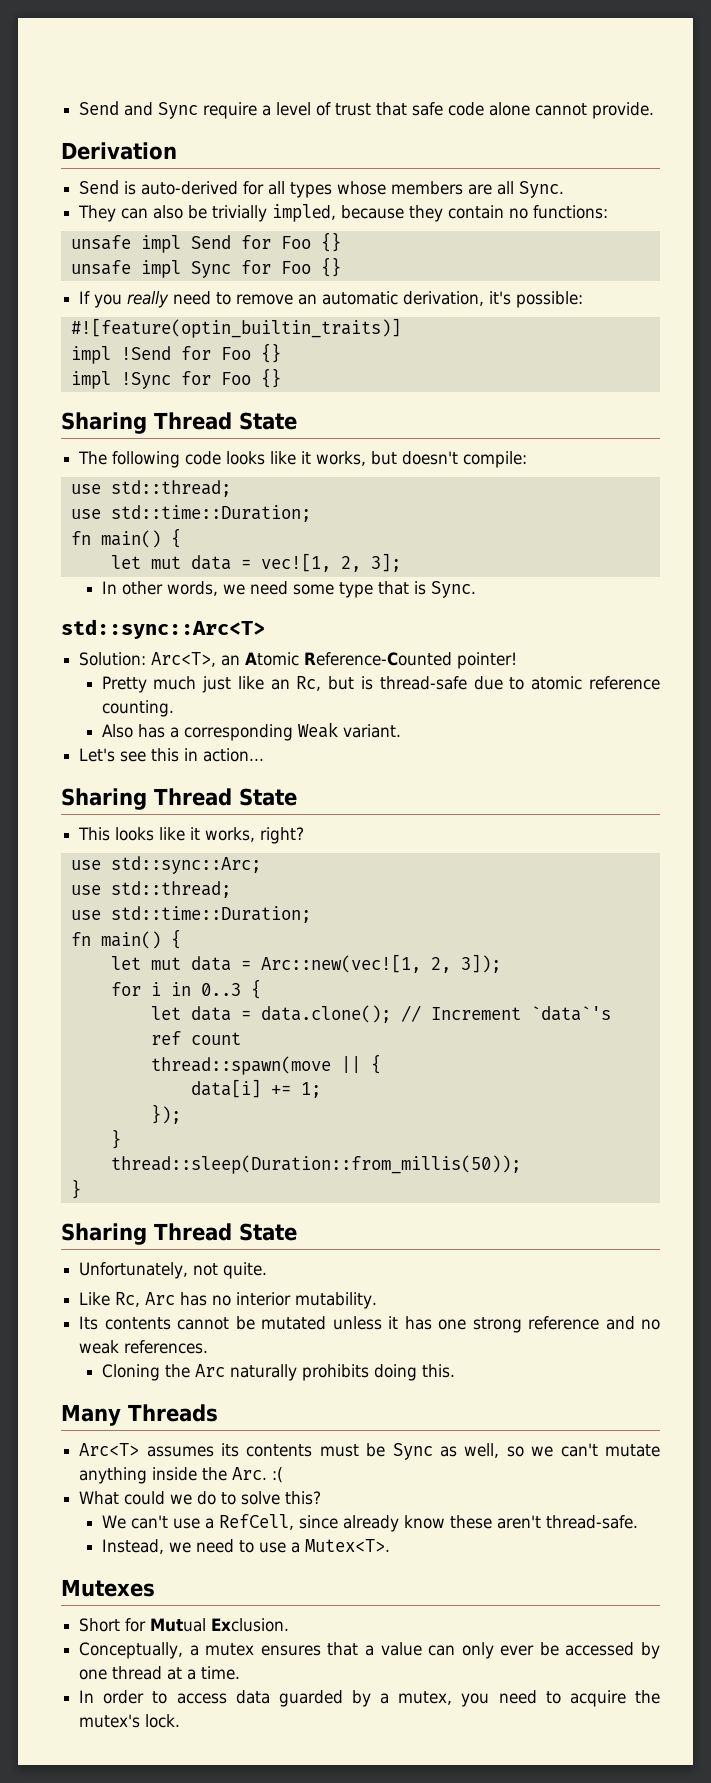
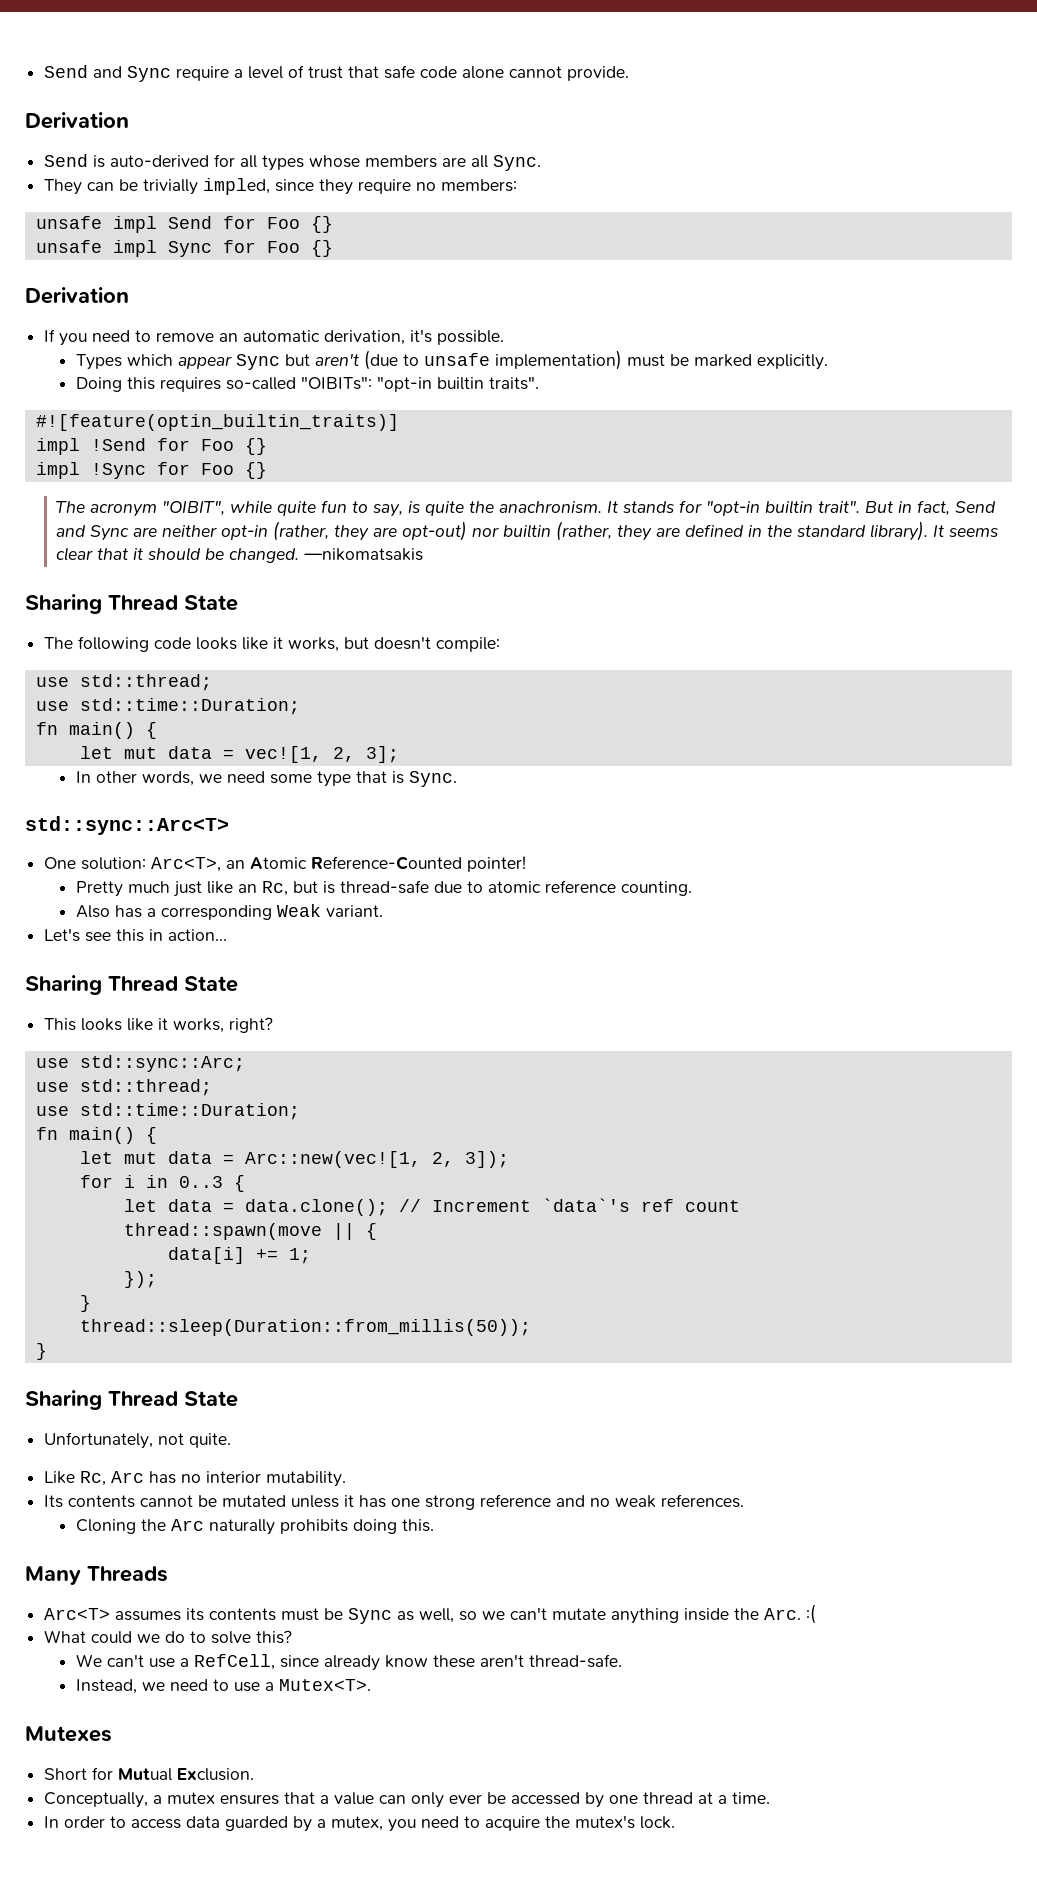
- They can also be trivially impled, because they contain no functions:
+ They can be trivially impled, since they require no members:
  unsafe impl Sync for Foo {}
+ Derivation
- If you really need to remove an automatic derivation, it's possible:
+ If you need to remove an automatic derivation, it's possible.
+ Types which appear Sync but aren't (due to unsafe implementation) must be marked explicitly.
+ Doing this requires so-called "OIBITs": "opt-in builtin traits".
+ The acronym "OIBIT", while quite fun to say, is quite the anachronism. It stands for "opt-in builtin trait". But in fact, Send and Sync are neither opt-in (rather, they are opt-out) nor builtin (rather, they are defined in the standard library). It seems clear that it should be changed. —nikomatsakis
- Solution: Arc<T>, an Atomic Reference-Counted pointer!
+ One solution: Arc<T>, an Atomic Reference-Counted pointer!

